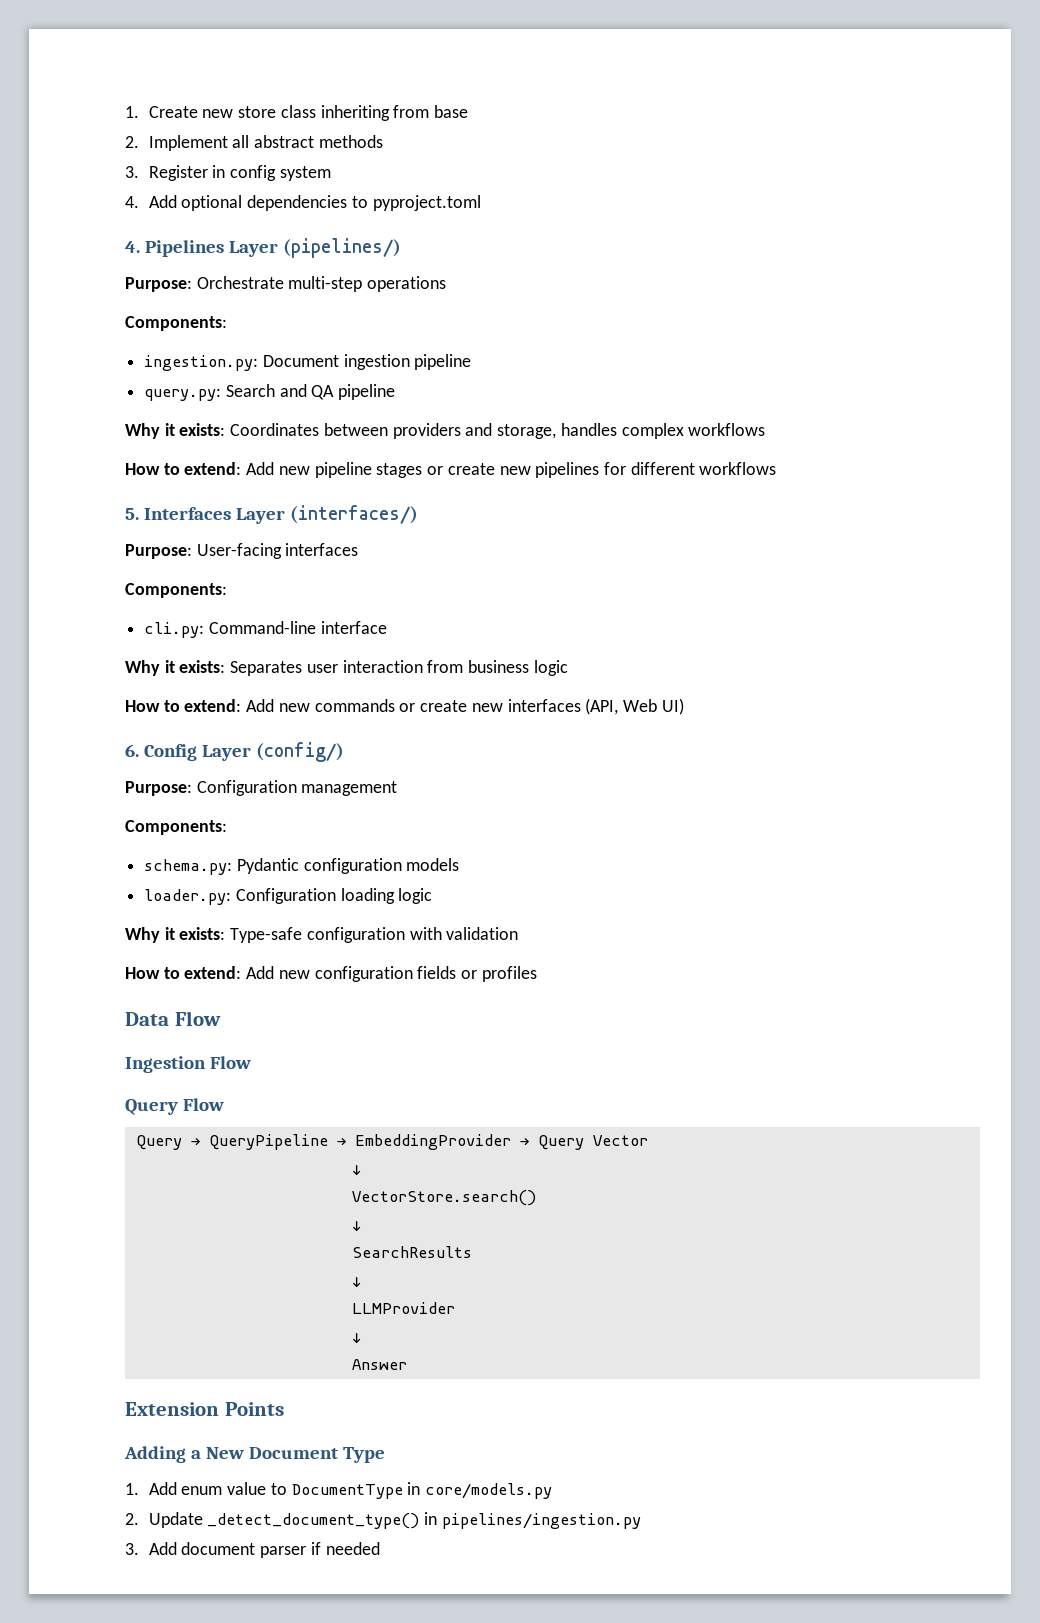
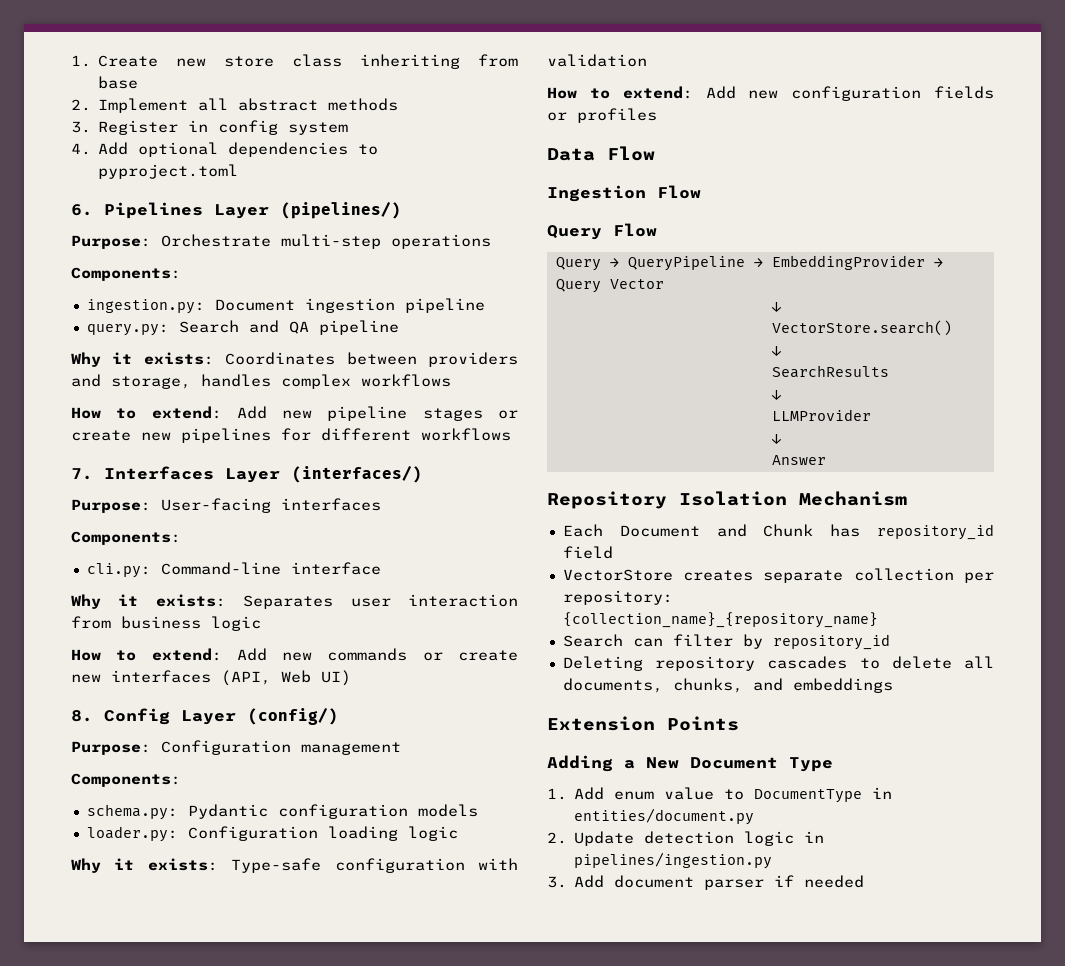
- 4. Pipelines Layer (pipelines/)
+ 6. Pipelines Layer (pipelines/)
- 5. Interfaces Layer (interfaces/)
+ 7. Interfaces Layer (interfaces/)
- 6. Config Layer (config/)
+ 8. Config Layer (config/)
+ Repository Isolation Mechanism
+ Each Document and Chunk has repository_id field
+ VectorStore creates separate collection per repository: {collection_name}_{repository_name}
+ Search can filter by repository_id
+ Deleting repository cascades to delete all documents, chunks, and embeddings
- 1. Add enum value to DocumentType in core/models.py
+ 1. Add enum value to DocumentType in entities/document.py
- 2. Update _detect_document_type() in pipelines/ingestion.py
+ 2. Update detection logic in pipelines/ingestion.py

